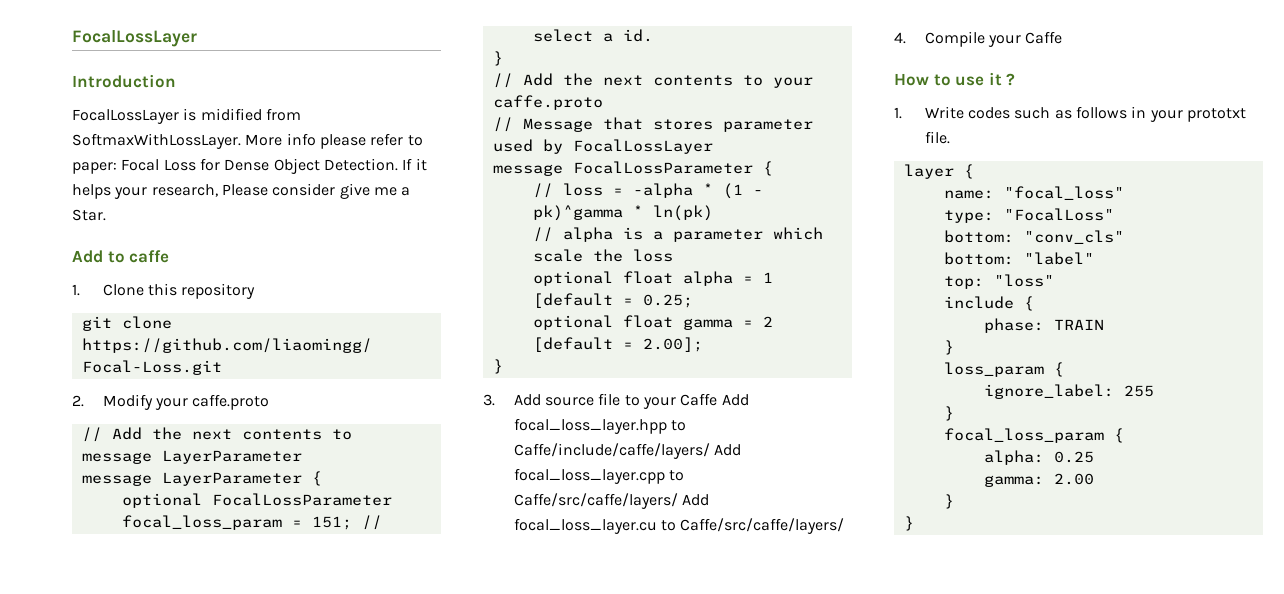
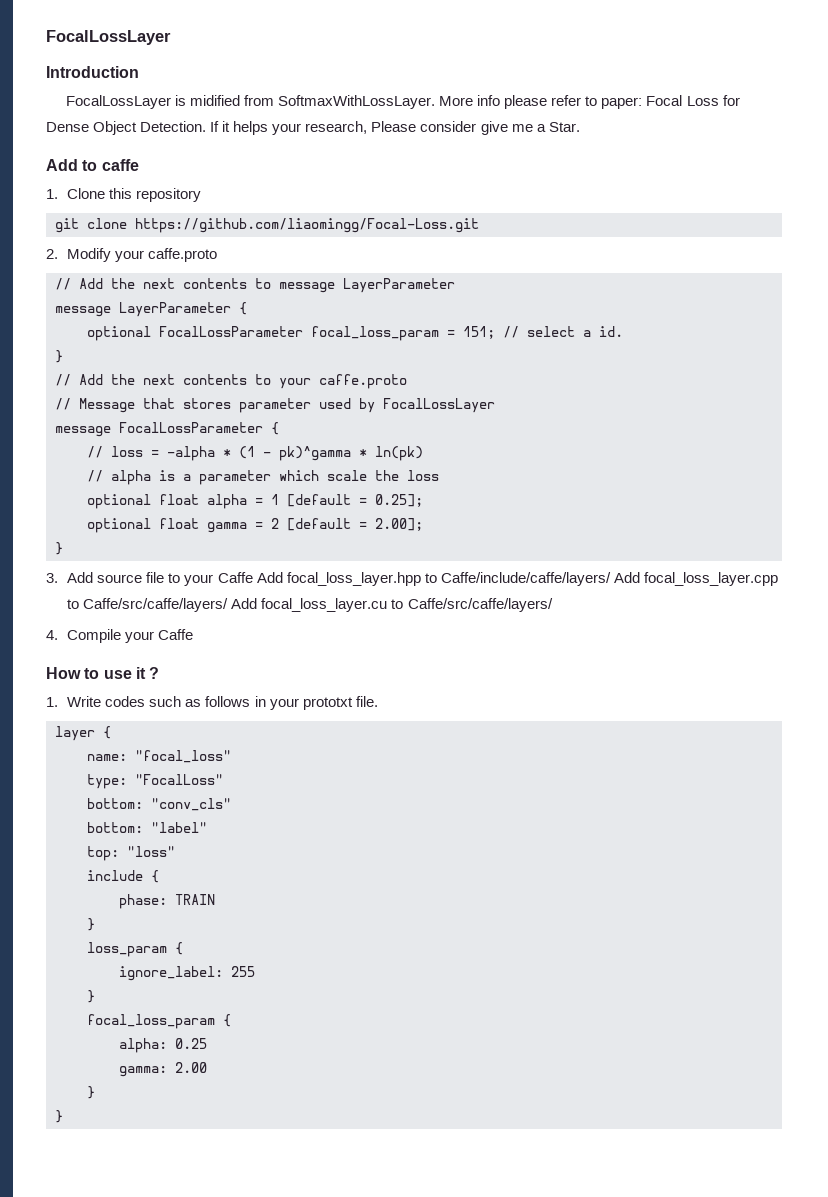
- optional float alpha = 1 [default = 0.25;
+ optional float alpha = 1 [default = 0.25];

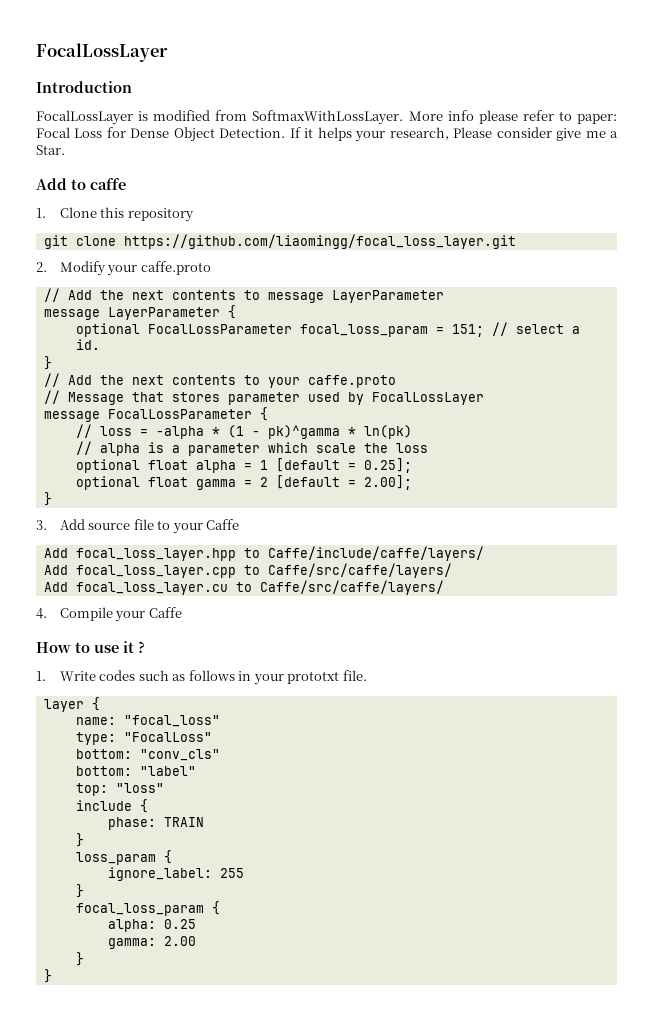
- FocalLossLayer is midified from SoftmaxWithLossLayer.
+ FocalLossLayer is modified from SoftmaxWithLossLayer.
- git clone https://github.com/liaomingg/Focal-Loss.git
+ git clone https://github.com/liaomingg/focal_loss_layer.git
- 3. Add source file to your Caffe Add focal_loss_layer.hpp to Caffe/include/caffe/layers/ Add focal_loss_layer.cpp to Caffe/src/caffe/layers/ Add focal_loss_layer.cu to Caffe/src/caffe/layers/
+ 3. Add source file to your Caffe
+ Add focal_loss_layer.hpp to Caffe/include/caffe/layers/
+ Add focal_loss_layer.cpp to Caffe/src/caffe/layers/
+ Add focal_loss_layer.cu to Caffe/src/caffe/layers/

